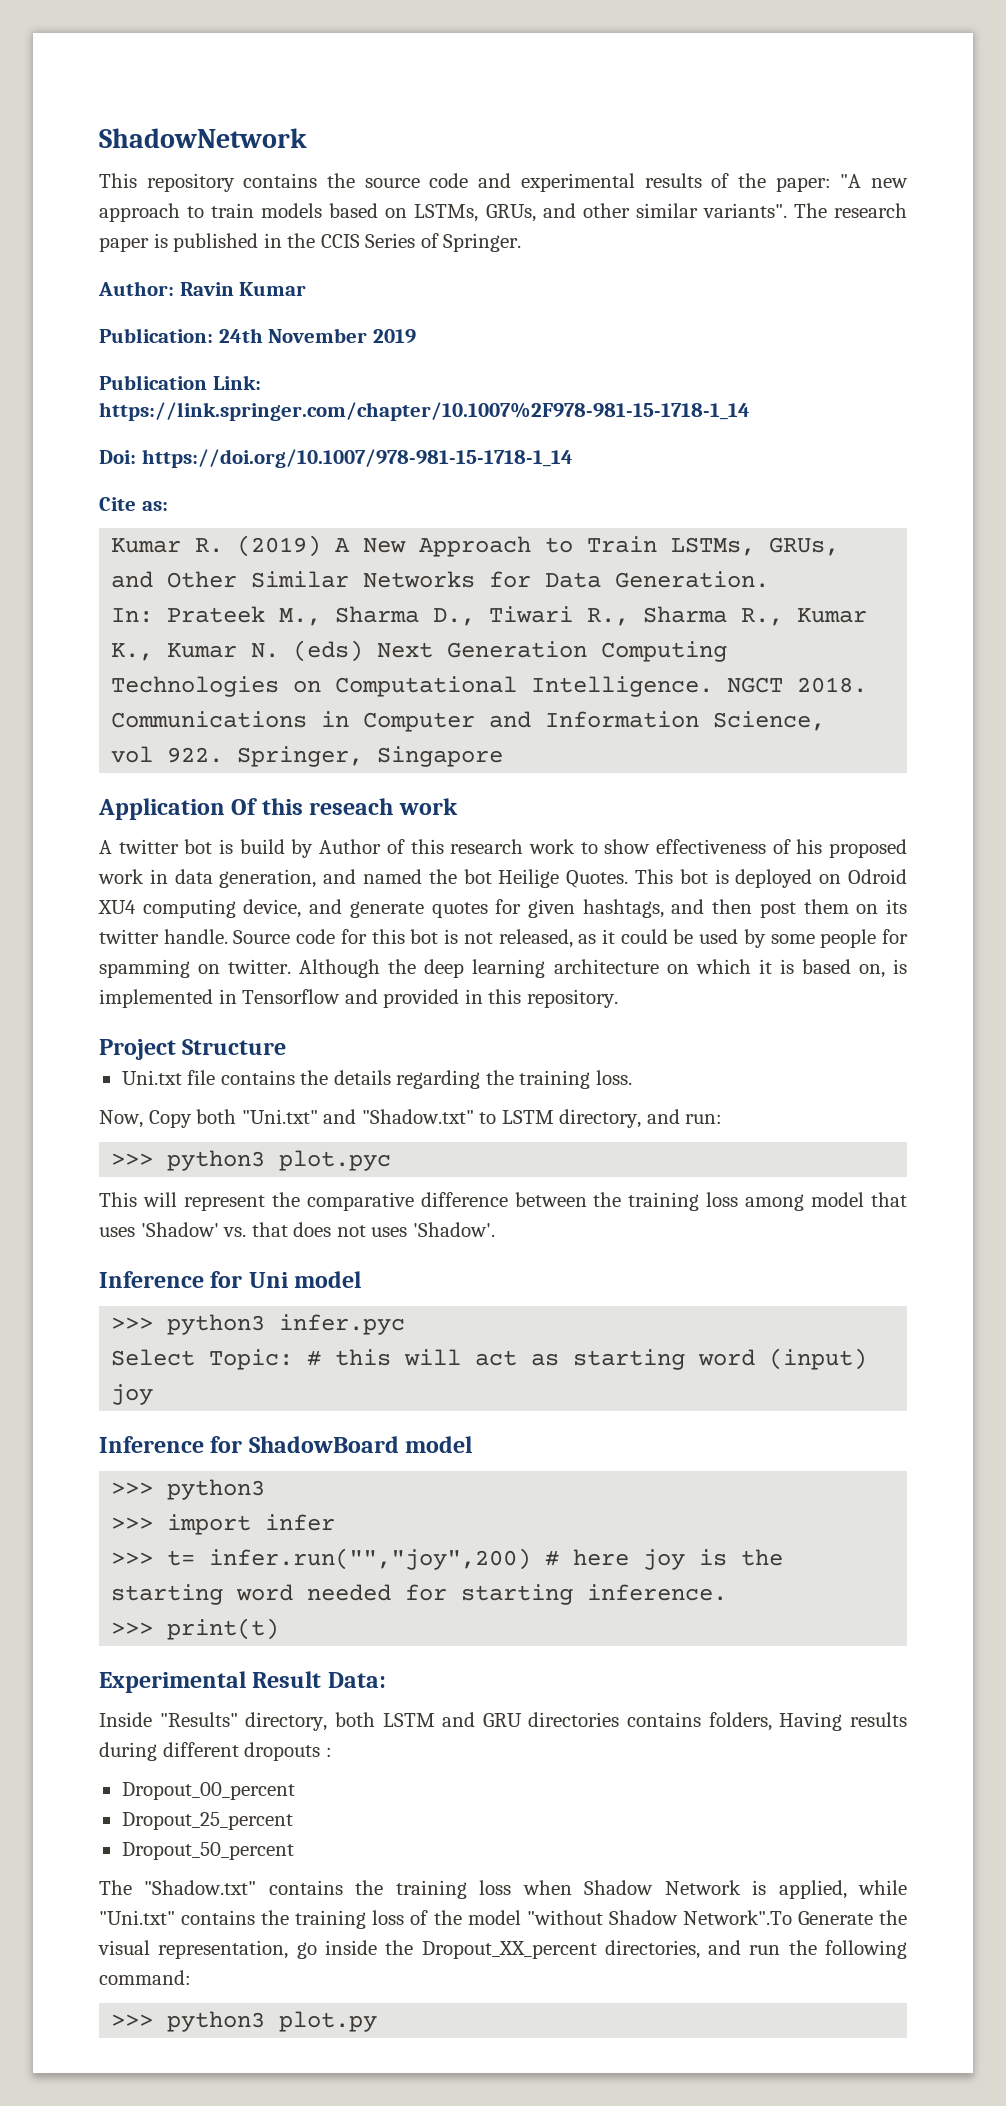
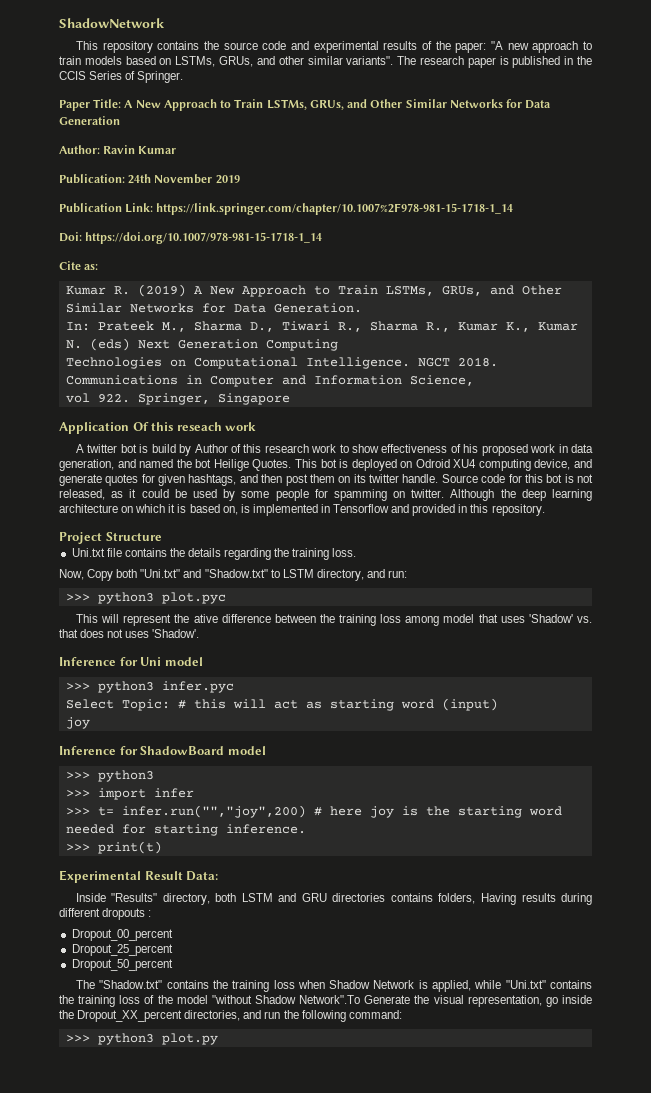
+ Paper Title: A New Approach to Train LSTMs, GRUs, and Other Similar Networks for Data Generation
- This will represent the comparative difference between the training loss among model that uses 'Shadow' vs. that does not uses 'Shadow'.
+ This will represent the ative difference between the training loss among model that uses 'Shadow' vs. that does not uses 'Shadow'.

